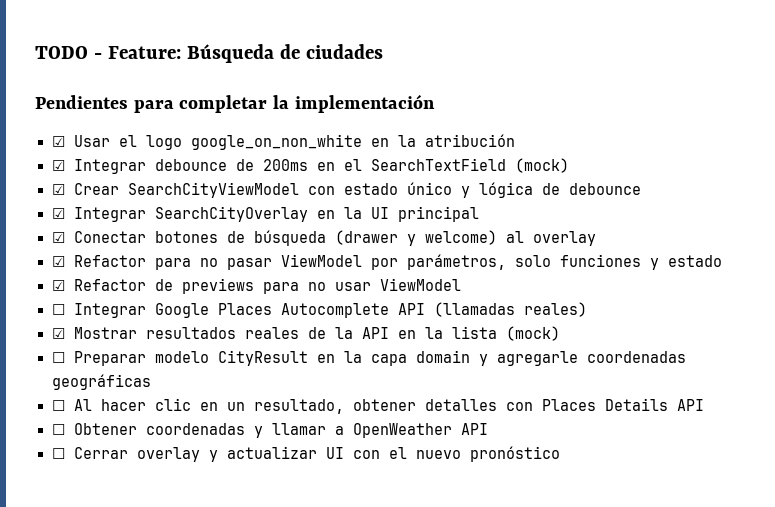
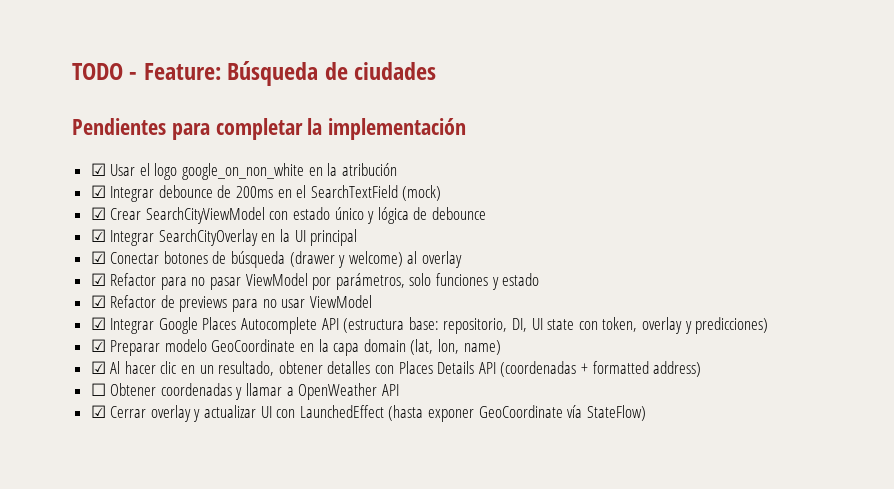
- ☐ Integrar Google Places Autocomplete API (llamadas reales)
- ☑ Mostrar resultados reales de la API en la lista (mock)
- ☐ Preparar modelo CityResult en la capa domain y agregarle coordenadas geográficas
- ☐ Al hacer clic en un resultado, obtener detalles con Places Details API
+ ☑ Integrar Google Places Autocomplete API (estructura base: repositorio, DI, UI state con token, overlay y predicciones)
+ ☑ Preparar modelo GeoCoordinate en la capa domain (lat, lon, name)
+ ☑ Al hacer clic en un resultado, obtener detalles con Places Details API (coordenadas + formatted address)
- ☐ Cerrar overlay y actualizar UI con el nuevo pronóstico
+ ☑ Cerrar overlay y actualizar UI con LaunchedEffect (hasta exponer GeoCoordinate vía StateFlow)

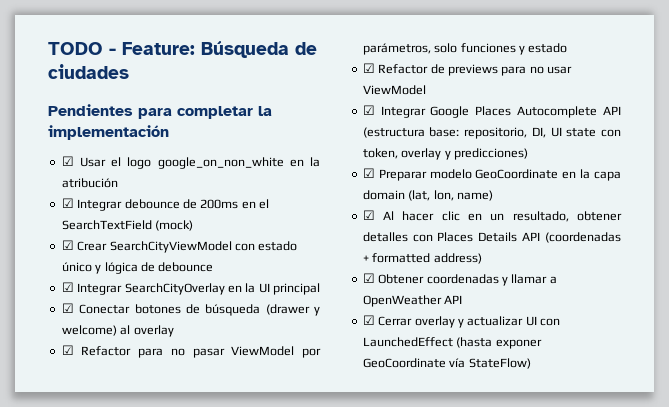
- ☐ Obtener coordenadas y llamar a OpenWeather API
+ ☑ Obtener coordenadas y llamar a OpenWeather API

